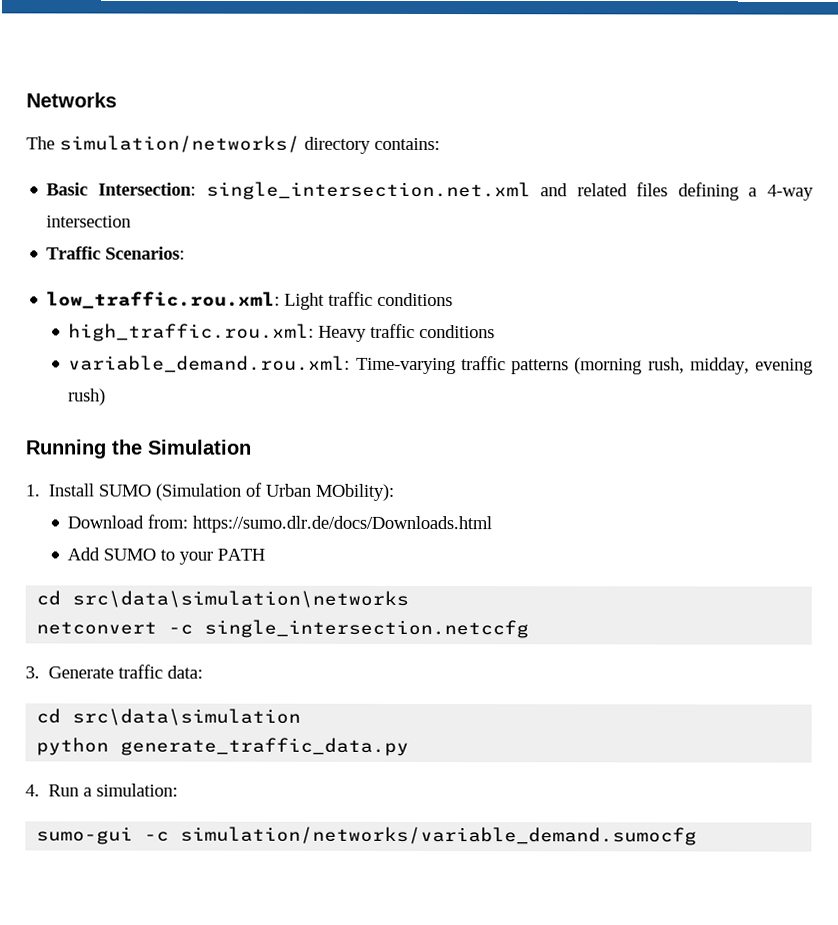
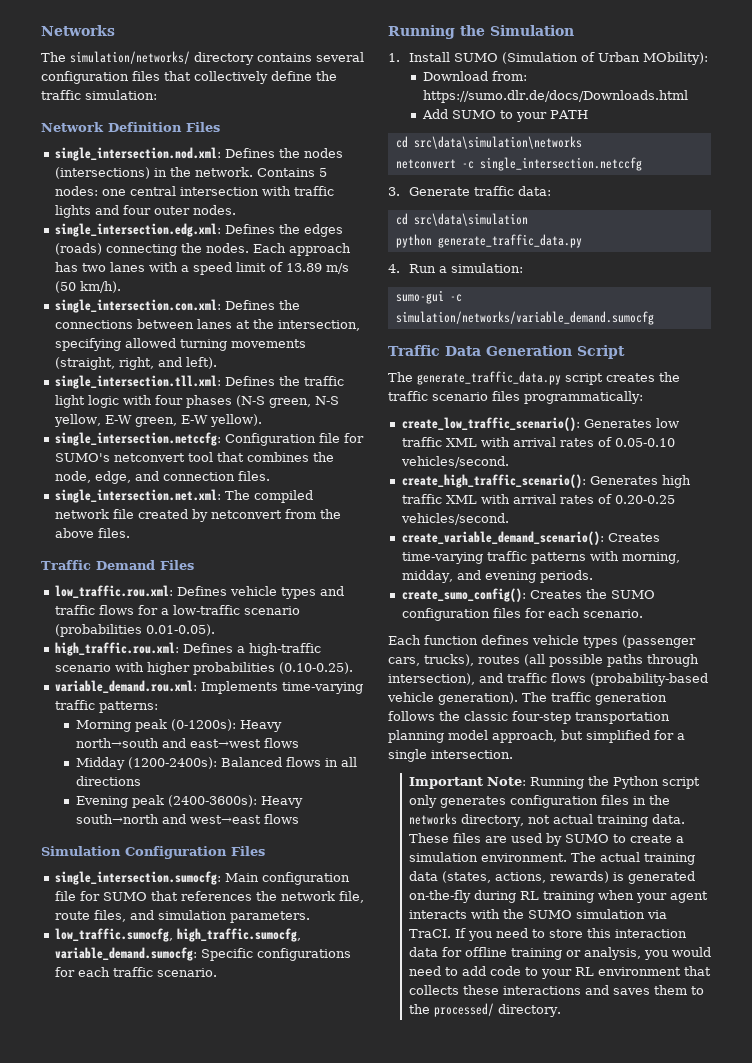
- The simulation/networks/ directory contains:
- Basic Intersection: single_intersection.net.xml and related files defining a 4-way intersection
- Traffic Scenarios:
+ The simulation/networks/ directory contains several configuration files that collectively define the traffic simulation:
+ Network Definition Files
+ single_intersection.nod.xml: Defines the nodes (intersections) in the network. Contains 5 nodes: one central intersection with traffic lights and four outer nodes.
+ single_intersection.edg.xml: Defines the edges (roads) connecting the nodes. Each approach has two lanes with a speed limit of 13.89 m/s (50 km/h).
+ single_intersection.con.xml: Defines the connections between lanes at the intersection, specifying allowed turning movements (straight, right, and left).
+ single_intersection.tll.xml: Defines the traffic light logic with four phases (N-S green, N-S yellow, E-W green, E-W yellow).
+ single_intersection.netccfg: Configuration file for SUMO's netconvert tool that combines the node, edge, and connection files.
+ single_intersection.net.xml: The compiled network file created by netconvert from the above files.
+ Traffic Demand Files
- low_traffic.rou.xml: Light traffic conditions
- high_traffic.rou.xml: Heavy traffic conditions
- variable_demand.rou.xml: Time-varying traffic patterns (morning rush, midday, evening rush)
+ low_traffic.rou.xml: Defines vehicle types and traffic flows for a low-traffic scenario (probabilities 0.01-0.05).
+ high_traffic.rou.xml: Defines a high-traffic scenario with higher probabilities (0.10-0.25).
+ variable_demand.rou.xml: Implements time-varying traffic patterns:
+ Morning peak (0-1200s): Heavy north→south and east→west flows
+ Midday (1200-2400s): Balanced flows in all directions
+ Evening peak (2400-3600s): Heavy south→north and west→east flows
+ Simulation Configuration Files
+ single_intersection.sumocfg: Main configuration file for SUMO that references the network file, route files, and simulation parameters.
+ low_traffic.sumocfg, high_traffic.sumocfg, variable_demand.sumocfg: Specific configurations for each traffic scenario.
+ Traffic Data Generation Script
+ The generate_traffic_data.py script creates the traffic scenario files programmatically:
+ create_low_traffic_scenario(): Generates low traffic XML with arrival rates of 0.05-0.10 vehicles/second.
+ create_high_traffic_scenario(): Generates high traffic XML with arrival rates of 0.20-0.25 vehicles/second.
+ create_variable_demand_scenario(): Creates time-varying traffic patterns with morning, midday, and evening periods.
+ create_sumo_config(): Creates the SUMO configuration files for each scenario.
+ Each function defines vehicle types (passenger cars, trucks), routes (all possible paths through intersection), and traffic flows (probability-based vehicle generation). The traffic generation follows the classic four-step transportation planning model approach, but simplified for a single intersection.
+ Important Note: Running the Python script only generates configuration files in the networks directory, not actual training data. These files are used by SUMO to create a simulation environment. The actual training data (states, actions, rewards) is generated on-the-fly during RL training when your agent interacts with the SUMO simulation via TraCI. If you need to store this interaction data for offline training or analysis, you would need to add code to your RL environment that collects these interactions and saves them to the processed/ directory.

